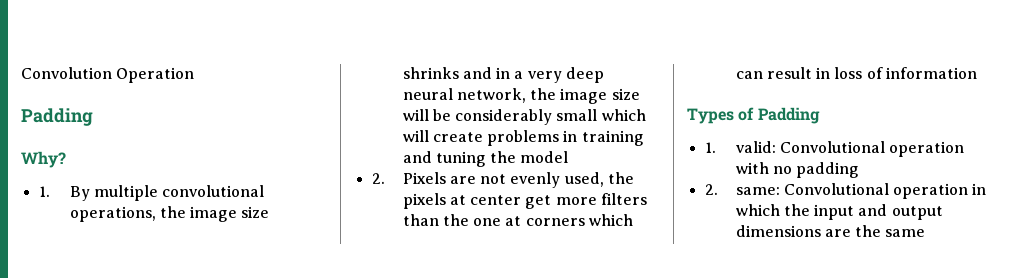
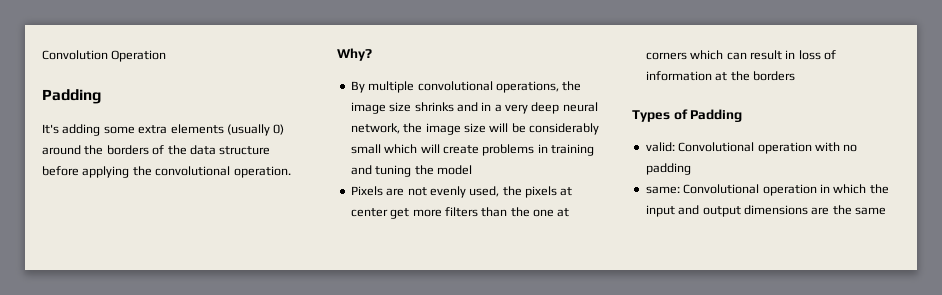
+ It's adding some extra elements (usually 0) around the borders of the data structure before applying the convolutional operation.
- 1. By multiple convolutional operations, the image size shrinks and in a very deep neural network, the image size will be considerably small which will create problems in training and tuning the model
+ By multiple convolutional operations, the image size shrinks and in a very deep neural network, the image size will be considerably small which will create problems in training and tuning the model
- 2. Pixels are not evenly used, the pixels at center get more filters than the one at corners which can result in loss of information
+ Pixels are not evenly used, the pixels at center get more filters than the one at corners which can result in loss of information at the borders
- 1. valid: Convolutional operation with no padding
+ valid: Convolutional operation with no padding
- 2. same: Convolutional operation in which the input and output dimensions are the same
+ same: Convolutional operation in which the input and output dimensions are the same

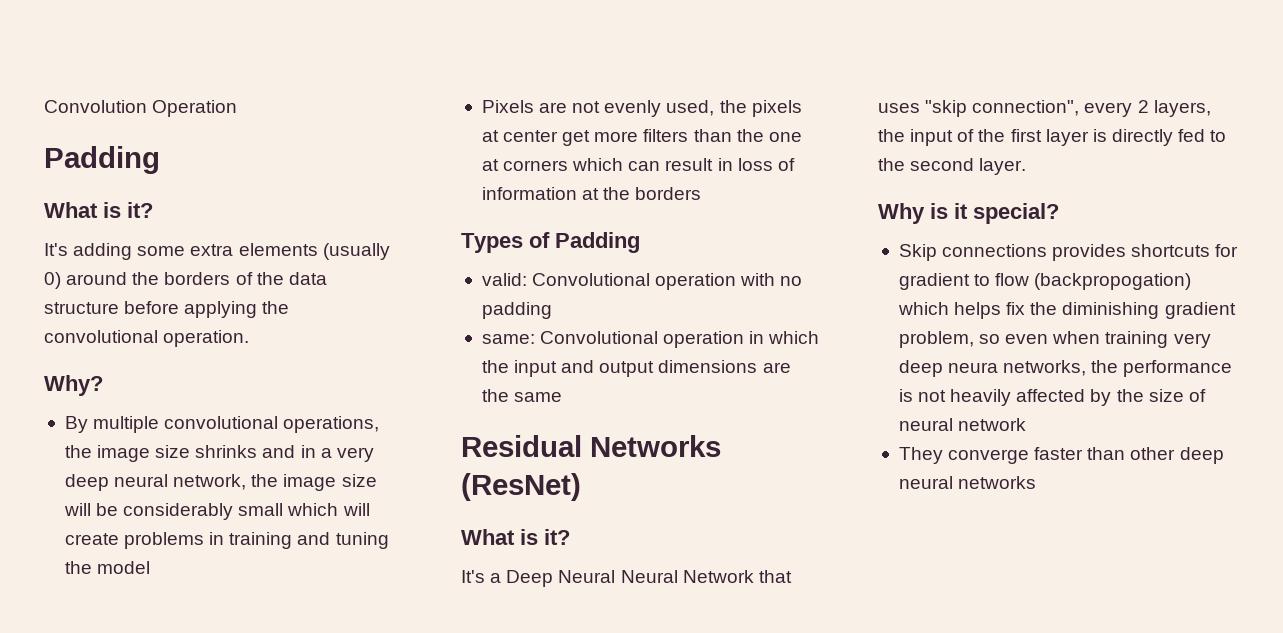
  Convolution Operation
  Padding
+ What is it?
+ Residual Networks (ResNet)
+ What is it?
+ It's a Deep Neural Neural Network that uses "skip connection", every 2 layers, the input of the first layer is directly fed to the second layer.
+ Why is it special?
+ Skip connections provides shortcuts for gradient to flow (backpropogation) which helps fix the diminishing gradient problem, so even when training very deep neura networks, the performance is not heavily affected by the size of neural network
+ They converge faster than other deep neural networks

